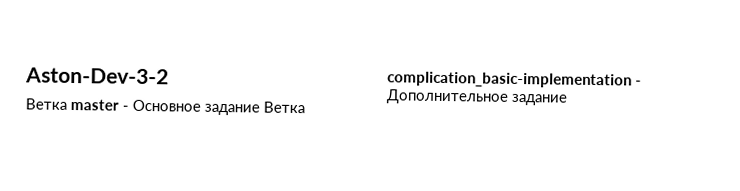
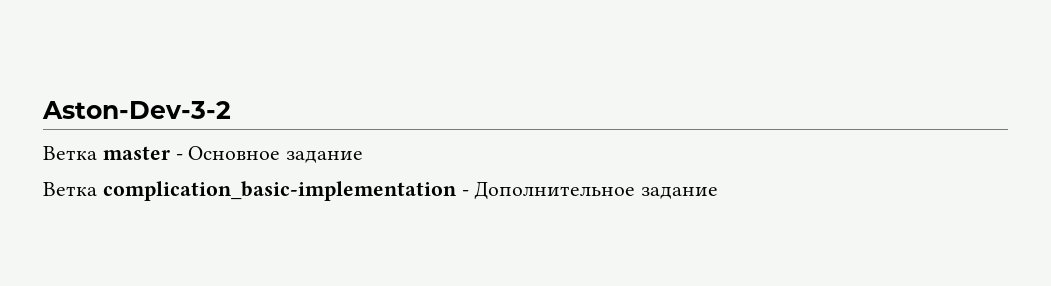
- Ветка master - Основное задание Ветка сomplication_basic-implementation - Дополнительное задание
+ Ветка master - Основное задание
+ Ветка сomplication_basic-implementation - Дополнительное задание

